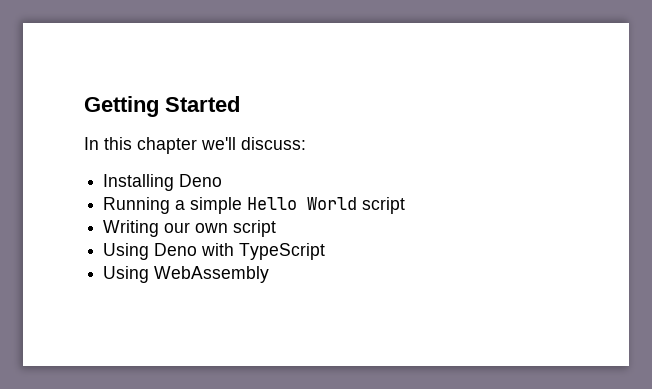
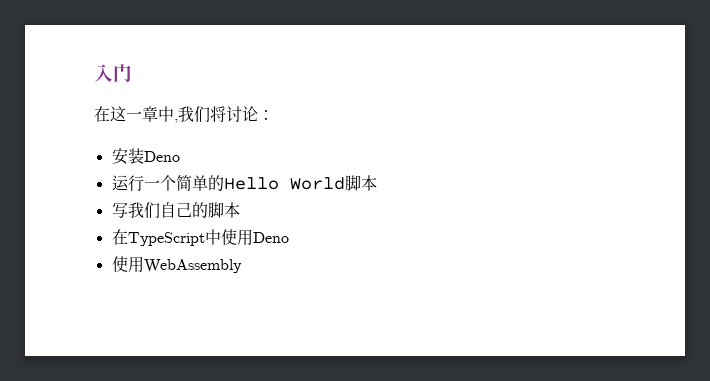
- Getting Started
- In this chapter we'll discuss:
- Installing Deno
- Running a simple Hello World script
- Writing our own script
- Using Deno with TypeScript
- Using WebAssembly
+ 入门
+ 在这一章中,我们将讨论：
+ 安装Deno
+ 运行一个简单的Hello World脚本
+ 写我们自己的脚本
+ 在TypeScript中使用Deno
+ 使用WebAssembly

